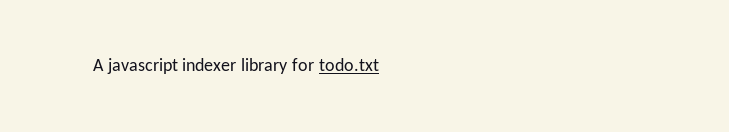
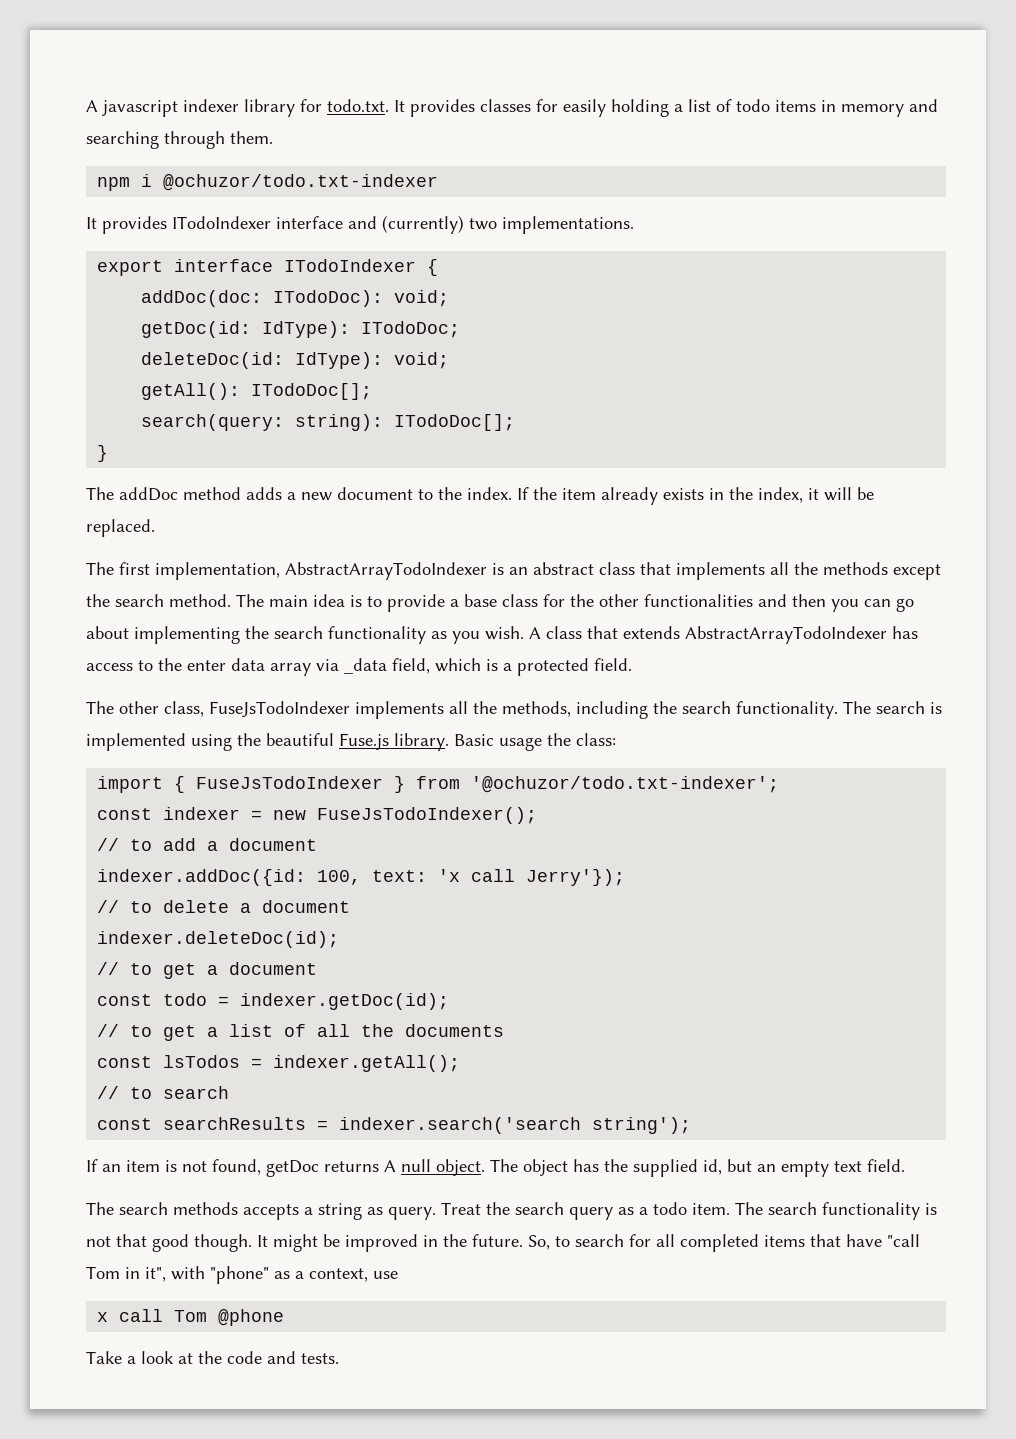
- A javascript indexer library for todo.txt
+ A javascript indexer library for todo.txt. It provides classes for easily holding a list of todo items in memory and searching through them.
+ npm i @ochuzor/todo.txt-indexer
+ It provides ITodoIndexer interface and (currently) two implementations.
+ export interface ITodoIndexer {
+ addDoc(doc: ITodoDoc): void;
+ getDoc(id: IdType): ITodoDoc;
+ deleteDoc(id: IdType): void;
+ getAll(): ITodoDoc[];
+ search(query: string): ITodoDoc[];
+ }
+ The addDoc method adds a new document to the index. If the item already exists in the index, it will be replaced.
+ The first implementation, AbstractArrayTodoIndexer is an abstract class that implements all the methods except the search method. The main idea is to provide a base class for the other functionalities and then you can go about implementing the search functionality as you wish. A class that extends AbstractArrayTodoIndexer has access to the enter data array via _data field, which is a protected field.
+ The other class, FuseJsTodoIndexer implements all the methods, including the search functionality. The search is implemented using the beautiful Fuse.js library. Basic usage the class:
+ import { FuseJsTodoIndexer } from '@ochuzor/todo.txt-indexer';
+ const indexer = new FuseJsTodoIndexer();
+ // to add a document
+ indexer.addDoc({id: 100, text: 'x call Jerry'});
+ // to delete a document
+ indexer.deleteDoc(id);
+ // to get a document
+ const todo = indexer.getDoc(id);
+ // to get a list of all the documents
+ const lsTodos = indexer.getAll();
+ // to search
+ const searchResults = indexer.search('search string');
+ If an item is not found, getDoc returns A null object. The object has the supplied id, but an empty text field.
+ The search methods accepts a string as query. Treat the search query as a todo item. The search functionality is not that good though. It might be improved in the future. So, to search for all completed items that have "call Tom in it", with "phone" as a context, use
+ x call Tom @phone
+ Take a look at the code and tests.

